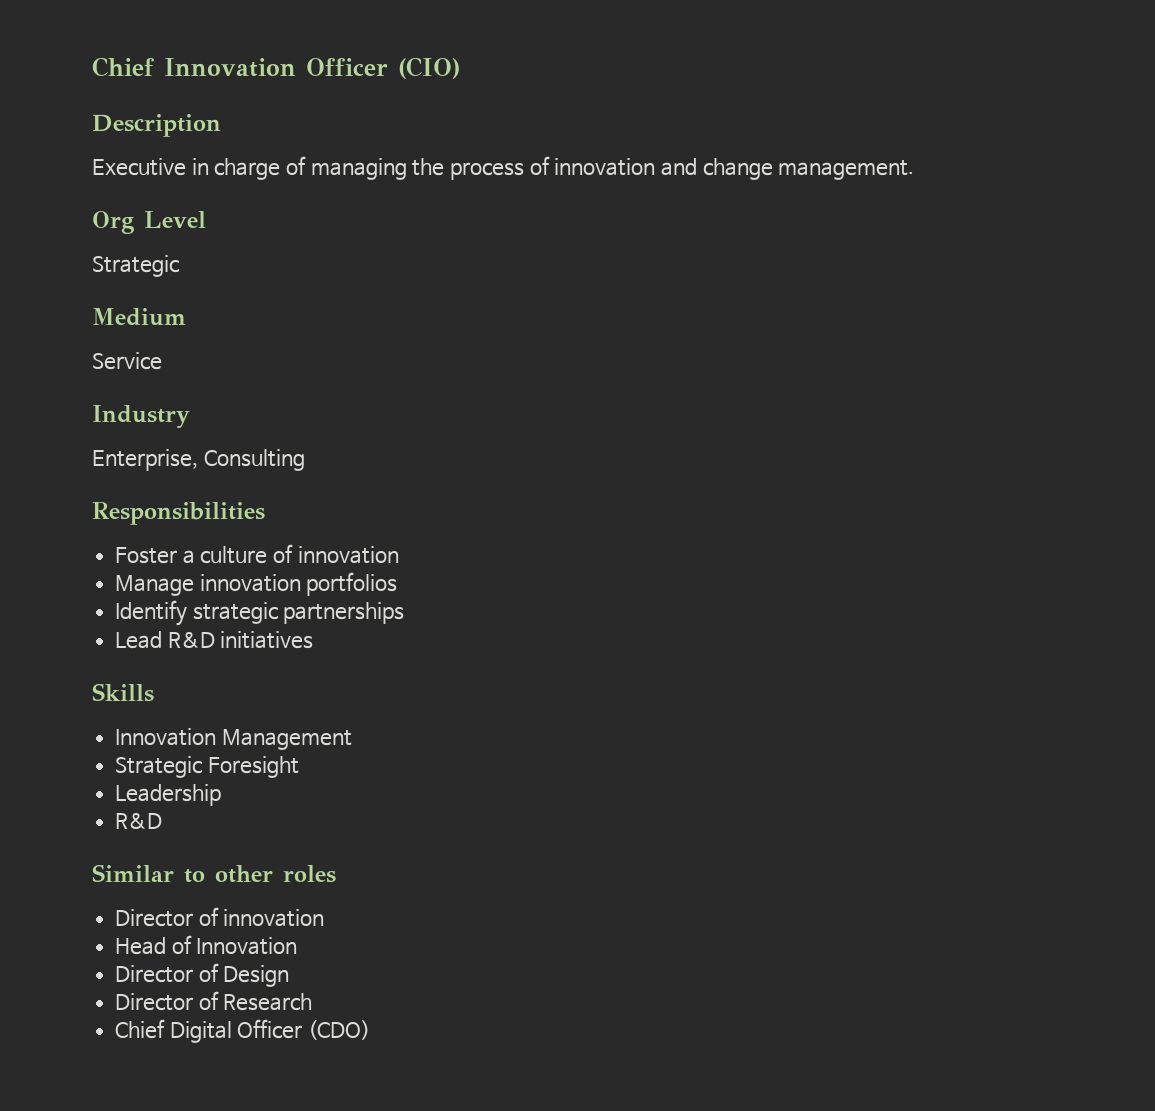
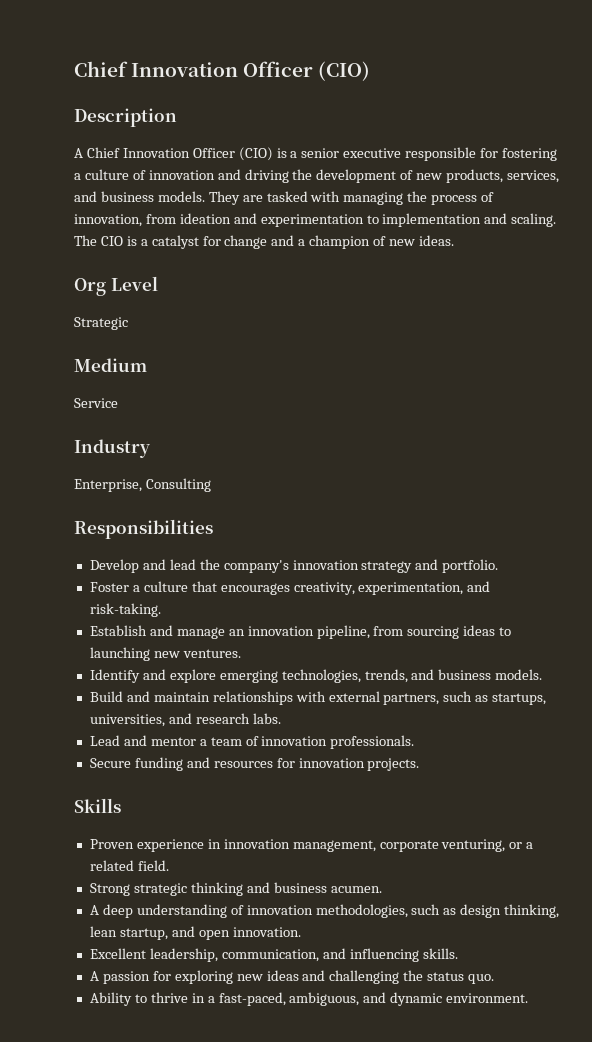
- Executive in charge of managing the process of innovation and change management.
+ A Chief Innovation Officer (CIO) is a senior executive responsible for fostering a culture of innovation and driving the development of new products, services, and business models. They are tasked with managing the process of innovation, from ideation and experimentation to implementation and scaling. The CIO is a catalyst for change and a champion of new ideas.
- Foster a culture of innovation
- Manage innovation portfolios
- Identify strategic partnerships
- Lead R&D initiatives
+ Develop and lead the company's innovation strategy and portfolio.
+ Foster a culture that encourages creativity, experimentation, and risk-taking.
+ Establish and manage an innovation pipeline, from sourcing ideas to launching new ventures.
+ Identify and explore emerging technologies, trends, and business models.
+ Build and maintain relationships with external partners, such as startups, universities, and research labs.
+ Lead and mentor a team of innovation professionals.
+ Secure funding and resources for innovation projects.
  Skills
- Innovation Management
- Strategic Foresight
- Leadership
- R&D
- Similar to other roles
- Director of innovation
- Head of Innovation
- Director of Design
- Director of Research
- Chief Digital Officer (CDO)
+ Proven experience in innovation management, corporate venturing, or a related field.
+ Strong strategic thinking and business acumen.
+ A deep understanding of innovation methodologies, such as design thinking, lean startup, and open innovation.
+ Excellent leadership, communication, and influencing skills.
+ A passion for exploring new ideas and challenging the status quo.
+ Ability to thrive in a fast-paced, ambiguous, and dynamic environment.

